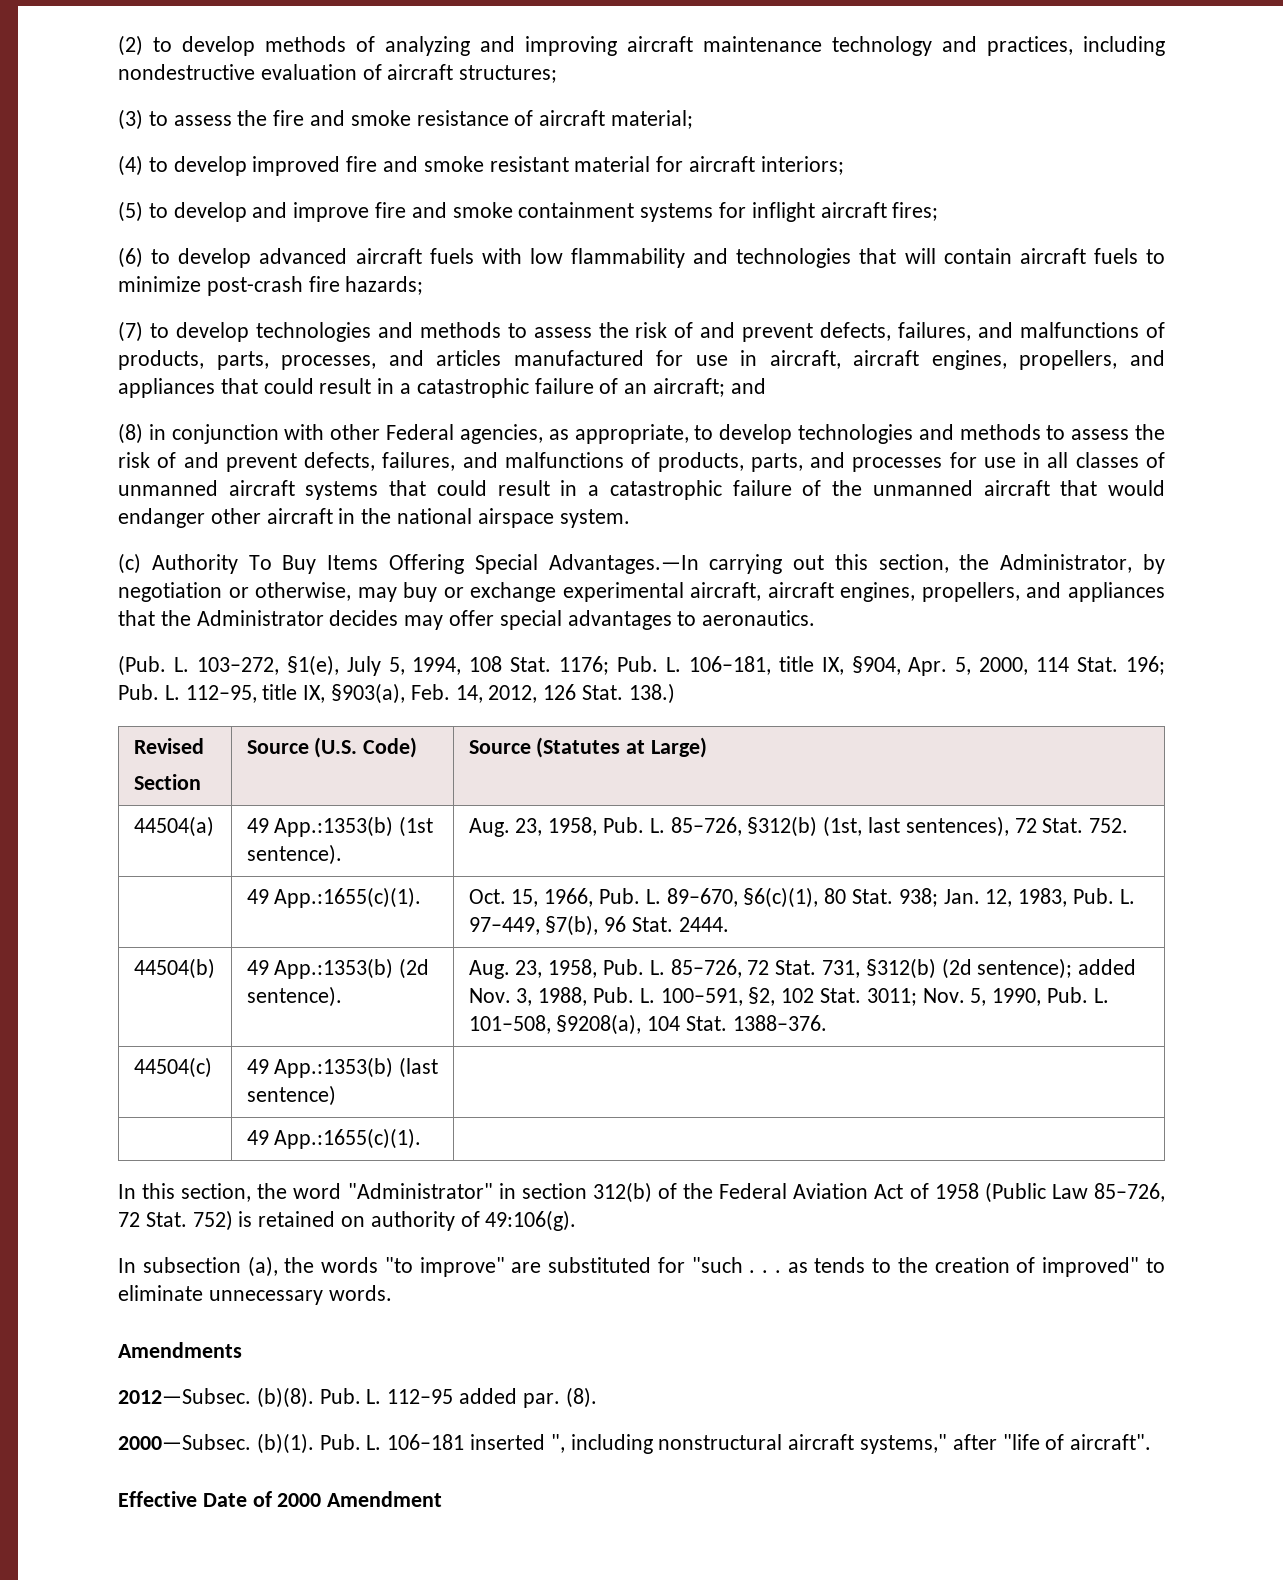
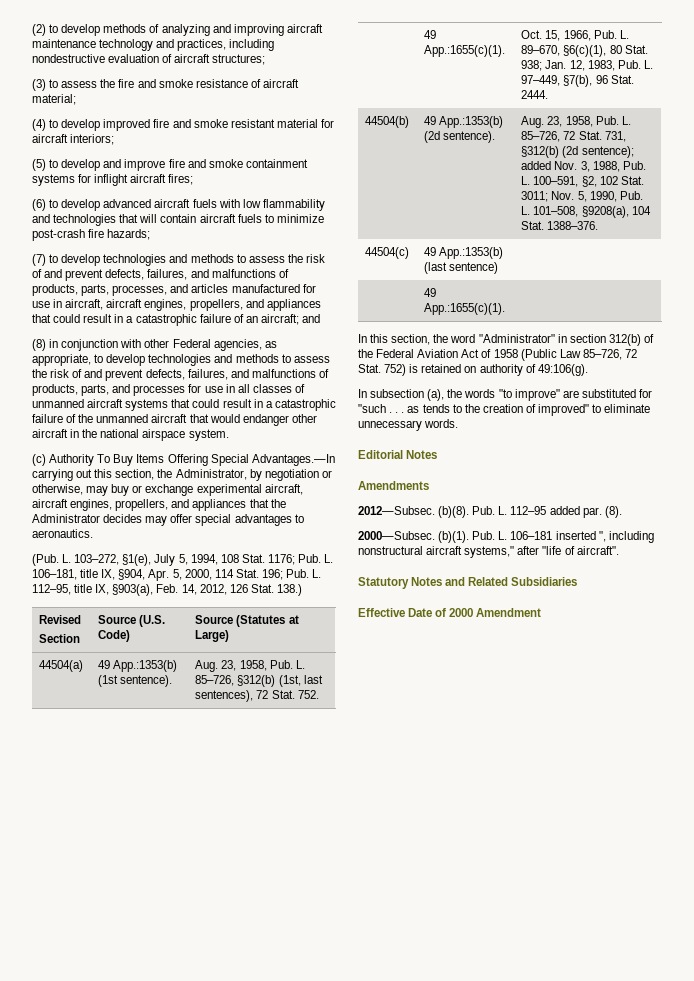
+ Editorial Notes
+ Statutory Notes and Related Subsidiaries

